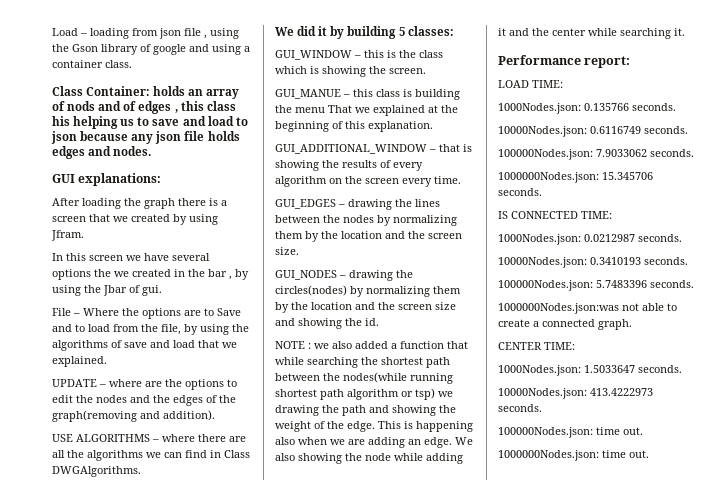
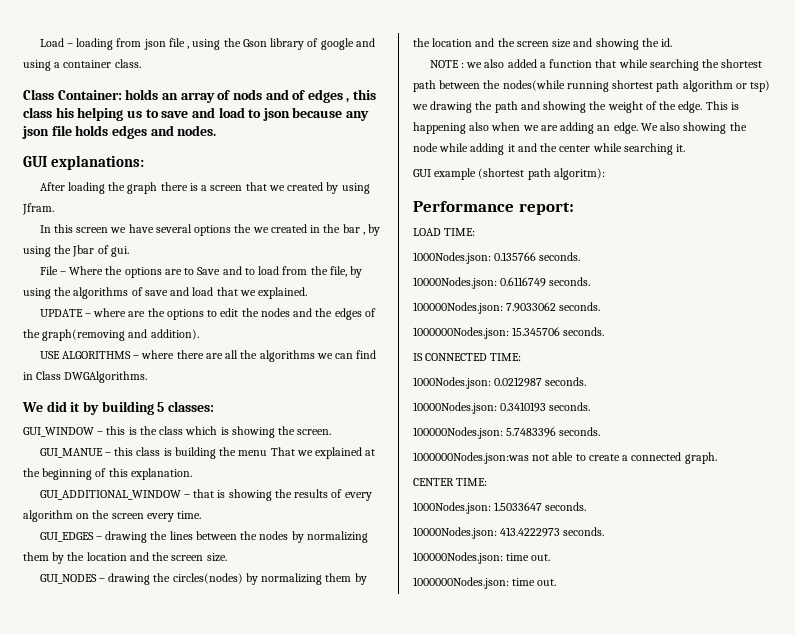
+ GUI example (shortest path algoritm):

